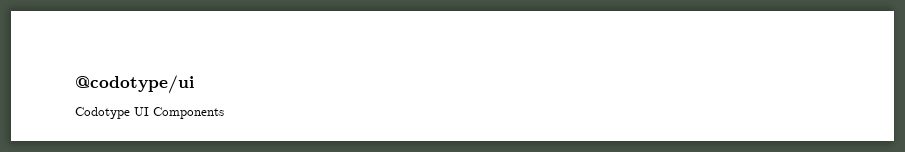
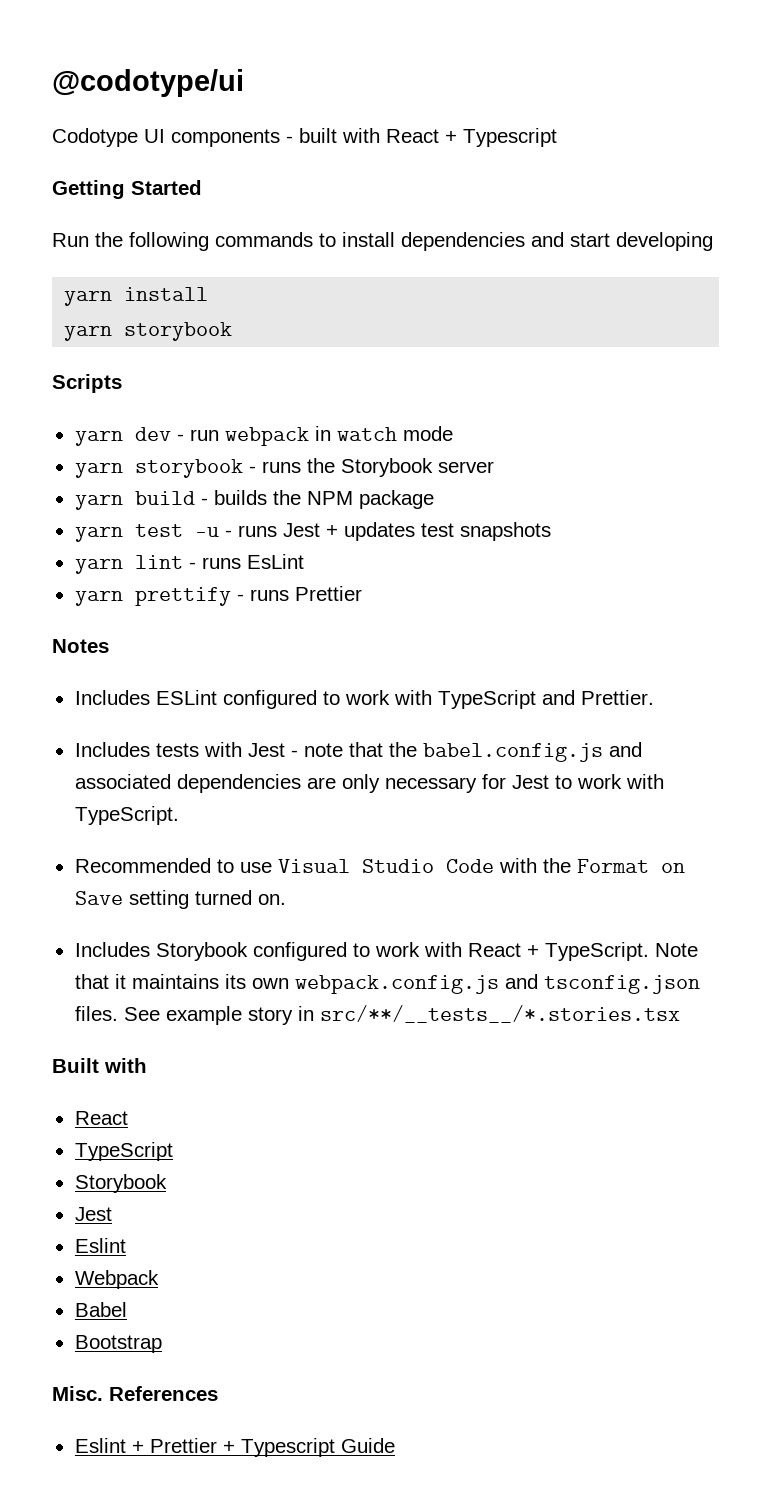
- Codotype UI Components
+ Codotype UI components - built with React + Typescript
+ Getting Started
+ Run the following commands to install dependencies and start developing
+ yarn install
+ yarn storybook
+ Scripts
+ yarn dev - run webpack in watch mode
+ yarn storybook - runs the Storybook server
+ yarn build - builds the NPM package
+ yarn test -u - runs Jest + updates test snapshots
+ yarn lint - runs EsLint
+ yarn prettify - runs Prettier
+ Notes
+ Includes ESLint configured to work with TypeScript and Prettier.
+ Includes tests with Jest - note that the babel.config.js and associated dependencies are only necessary for Jest to work with TypeScript.
+ Recommended to use Visual Studio Code with the Format on Save setting turned on.
+ Includes Storybook configured to work with React + TypeScript. Note that it maintains its own webpack.config.js and tsconfig.json files. See example story in src/**/__tests__/*.stories.tsx
+ Built with
+ React
+ TypeScript
+ Storybook
+ Jest
+ Eslint
+ Webpack
+ Babel
+ Bootstrap
+ Misc. References
+ Eslint + Prettier + Typescript Guide

